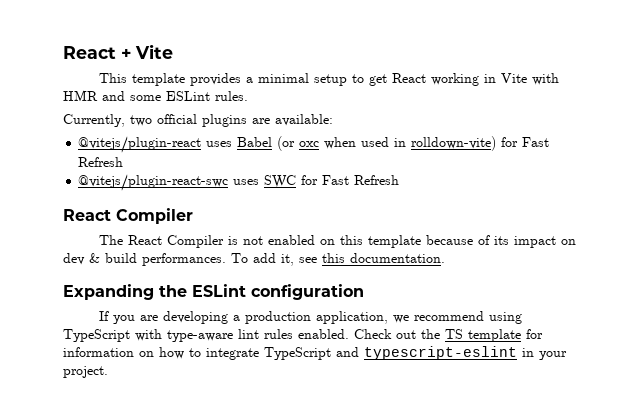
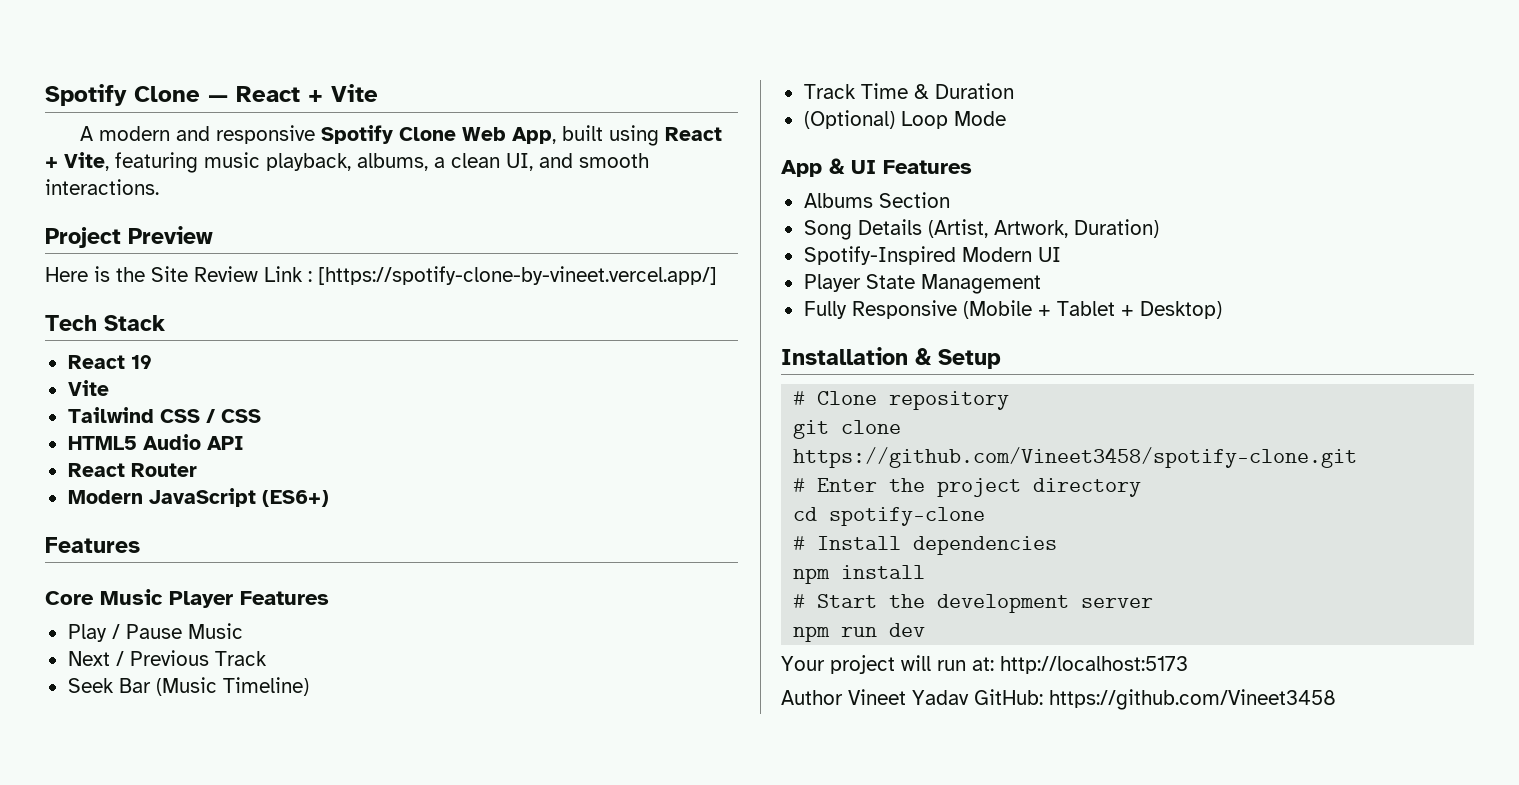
- React + Vite
+ Spotify Clone — React + Vite
- This template provides a minimal setup to get React working in Vite with HMR and some ESLint rules.
- Currently, two official plugins are available:
- @vitejs/plugin-react uses Babel (or oxc when used in rolldown-vite) for Fast Refresh
- @vitejs/plugin-react-swc uses SWC for Fast Refresh
- React Compiler
- The React Compiler is not enabled on this template because of its impact on dev & build performances. To add it, see this documentation.
- Expanding the ESLint configuration
- If you are developing a production application, we recommend using TypeScript with type-aware lint rules enabled. Check out the TS template for information on how to integrate TypeScript and typescript-eslint in your project.
+ A modern and responsive Spotify Clone Web App, built using React + Vite, featuring music playback, albums, a clean UI, and smooth interactions.
+ Project Preview
+ Here is the Site Review Link : [https://spotify-clone-by-vineet.vercel.app/]
+ Tech Stack
+ React 19
+ Vite
+ Tailwind CSS / CSS
+ HTML5 Audio API
+ React Router
+ Modern JavaScript (ES6+)
+ Features
+ Core Music Player Features
+ Play / Pause Music
+ Next / Previous Track
+ Seek Bar (Music Timeline)
+ Track Time & Duration
+ (Optional) Loop Mode
+ App & UI Features
+ Albums Section
+ Song Details (Artist, Artwork, Duration)
+ Spotify-Inspired Modern UI
+ Player State Management
+ Fully Responsive (Mobile + Tablet + Desktop)
+ Installation & Setup
+ # Clone repository
+ git clone https://github.com/Vineet3458/spotify-clone.git
+ # Enter the project directory
+ cd spotify-clone
+ # Install dependencies
+ npm install
+ # Start the development server
+ npm run dev
+ Your project will run at: http://localhost:5173
+ Author Vineet Yadav GitHub: https://github.com/Vineet3458

